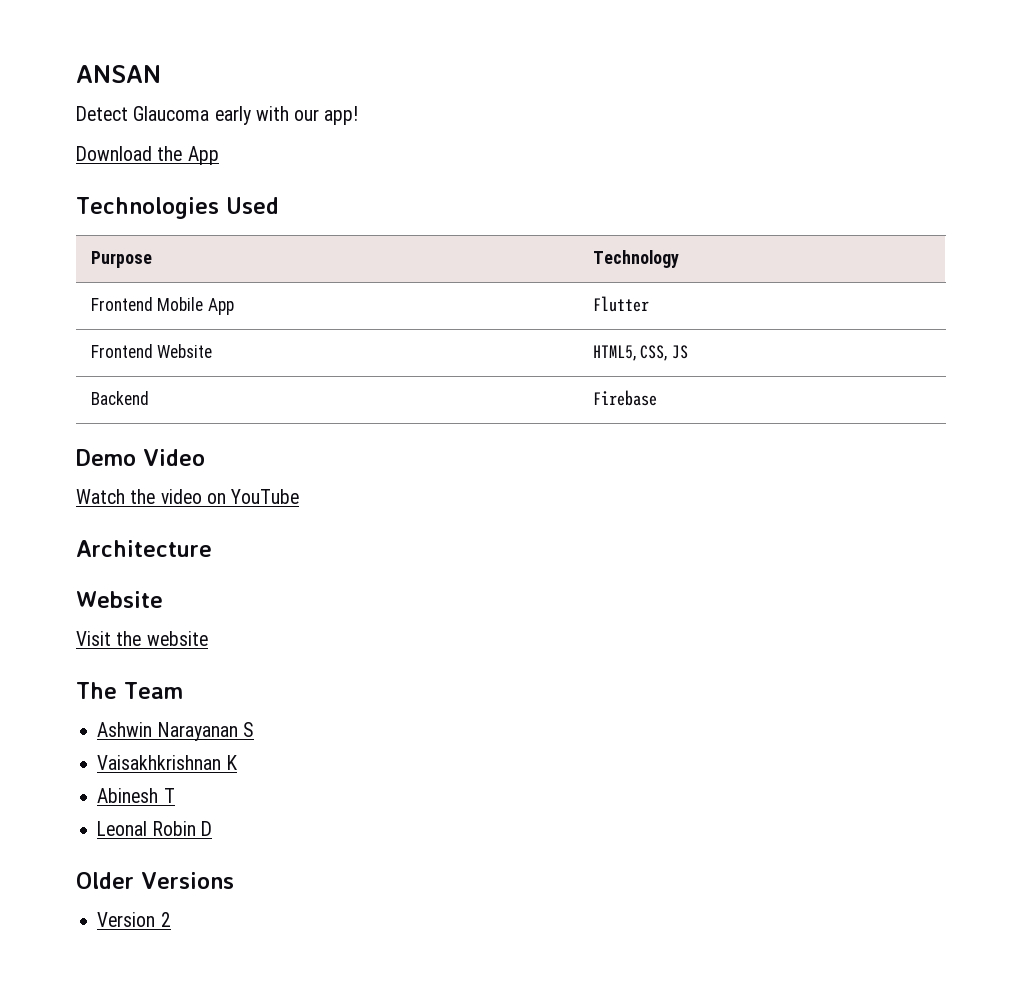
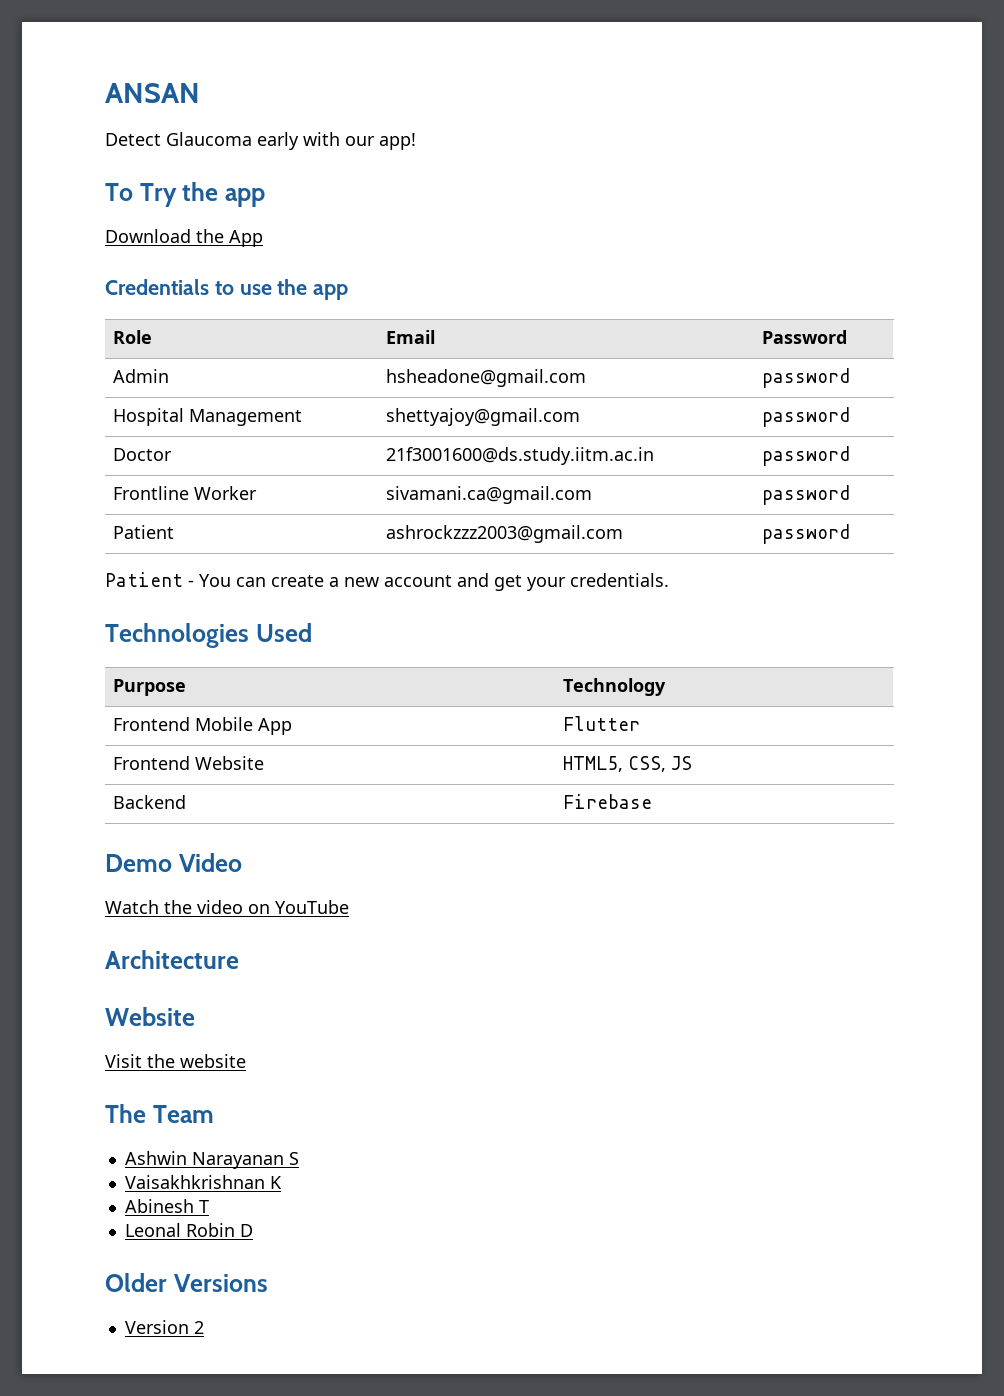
+ To Try the app
+ Credentials to use the app
+ Role | Email | Password
+ Admin | hsheadone@gmail.com | password
+ Hospital Management | shettyajoy@gmail.com | password
+ Doctor | 21f3001600@ds.study.iitm.ac.in | password
+ Frontline Worker | sivamani.ca@gmail.com | password
+ Patient | ashrockzzz2003@gmail.com | password
+ Patient - You can create a new account and get your credentials.

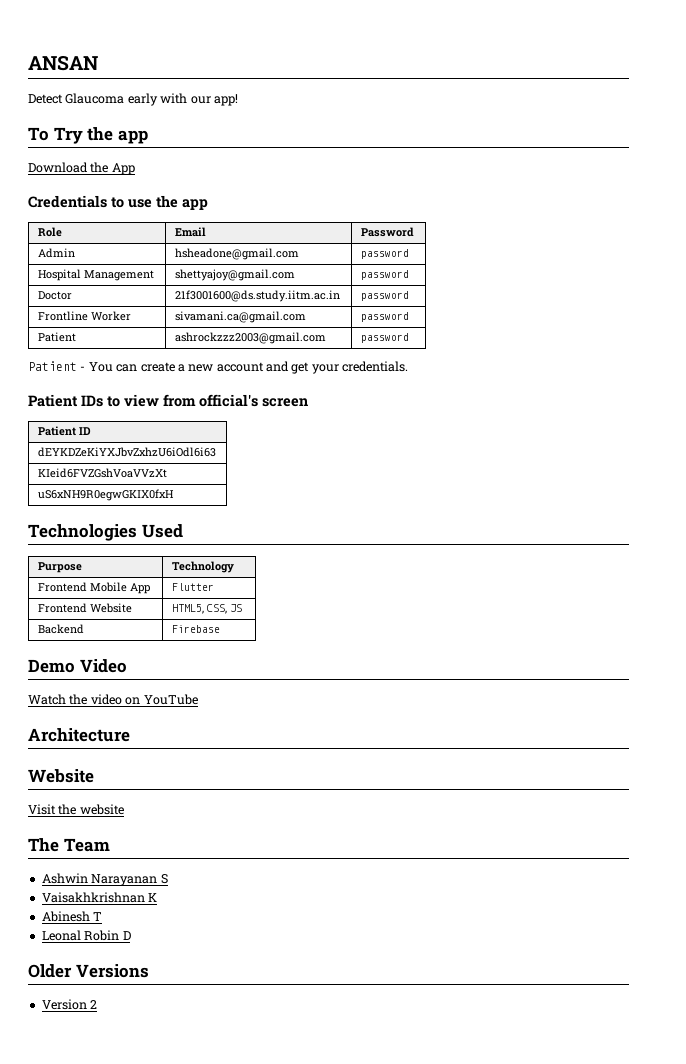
+ Patient IDs to view from official's screen
+ Patient ID
+ dEYKDZeKiYXJbvZxhzU6iOdl6i63
+ KIeid6FVZGshVoaVVzXt
+ uS6xNH9R0egwGKIX0fxH

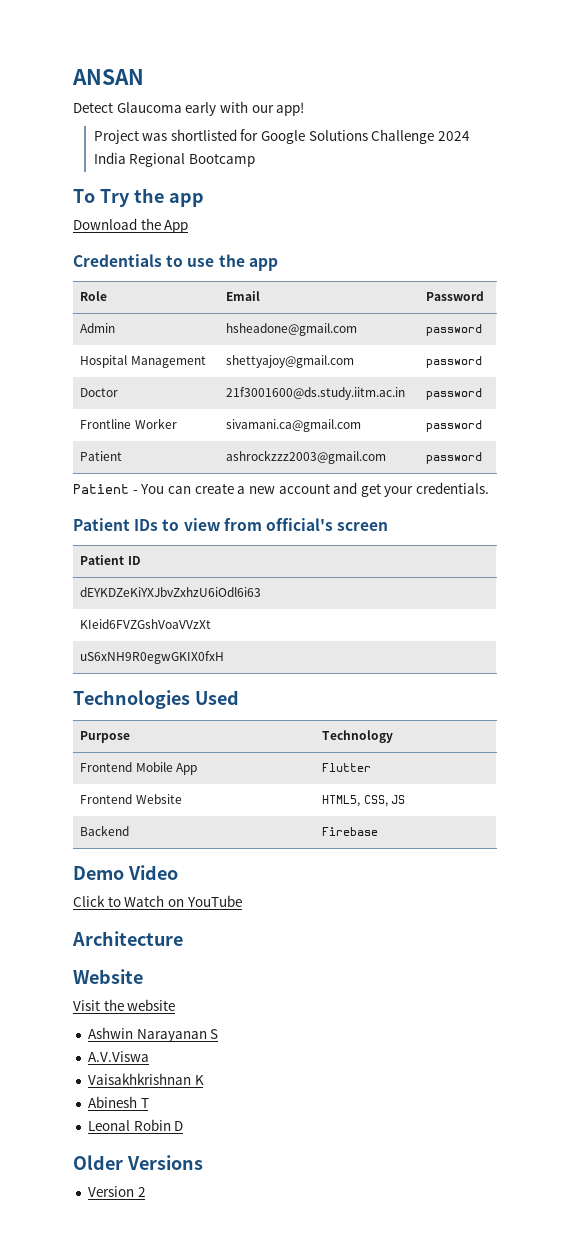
+ Project was shortlisted for Google Solutions Challenge 2024 India Regional Bootcamp
- Watch the video on YouTube
+ Click to Watch on YouTube
- The Team
+ A.V.Viswa

